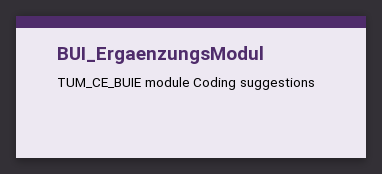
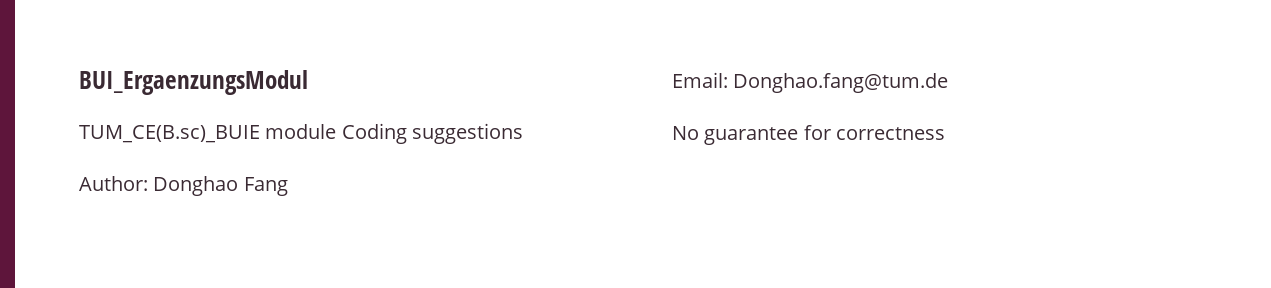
- TUM_CE_BUIE module Coding suggestions
+ TUM_CE(B.sc)_BUIE module Coding suggestions
+ Author: Donghao Fang
+ Email: Donghao.fang@tum.de
+ No guarantee for correctness

